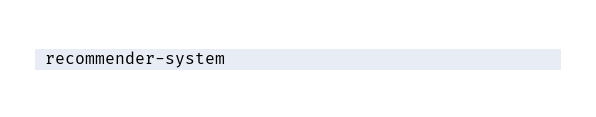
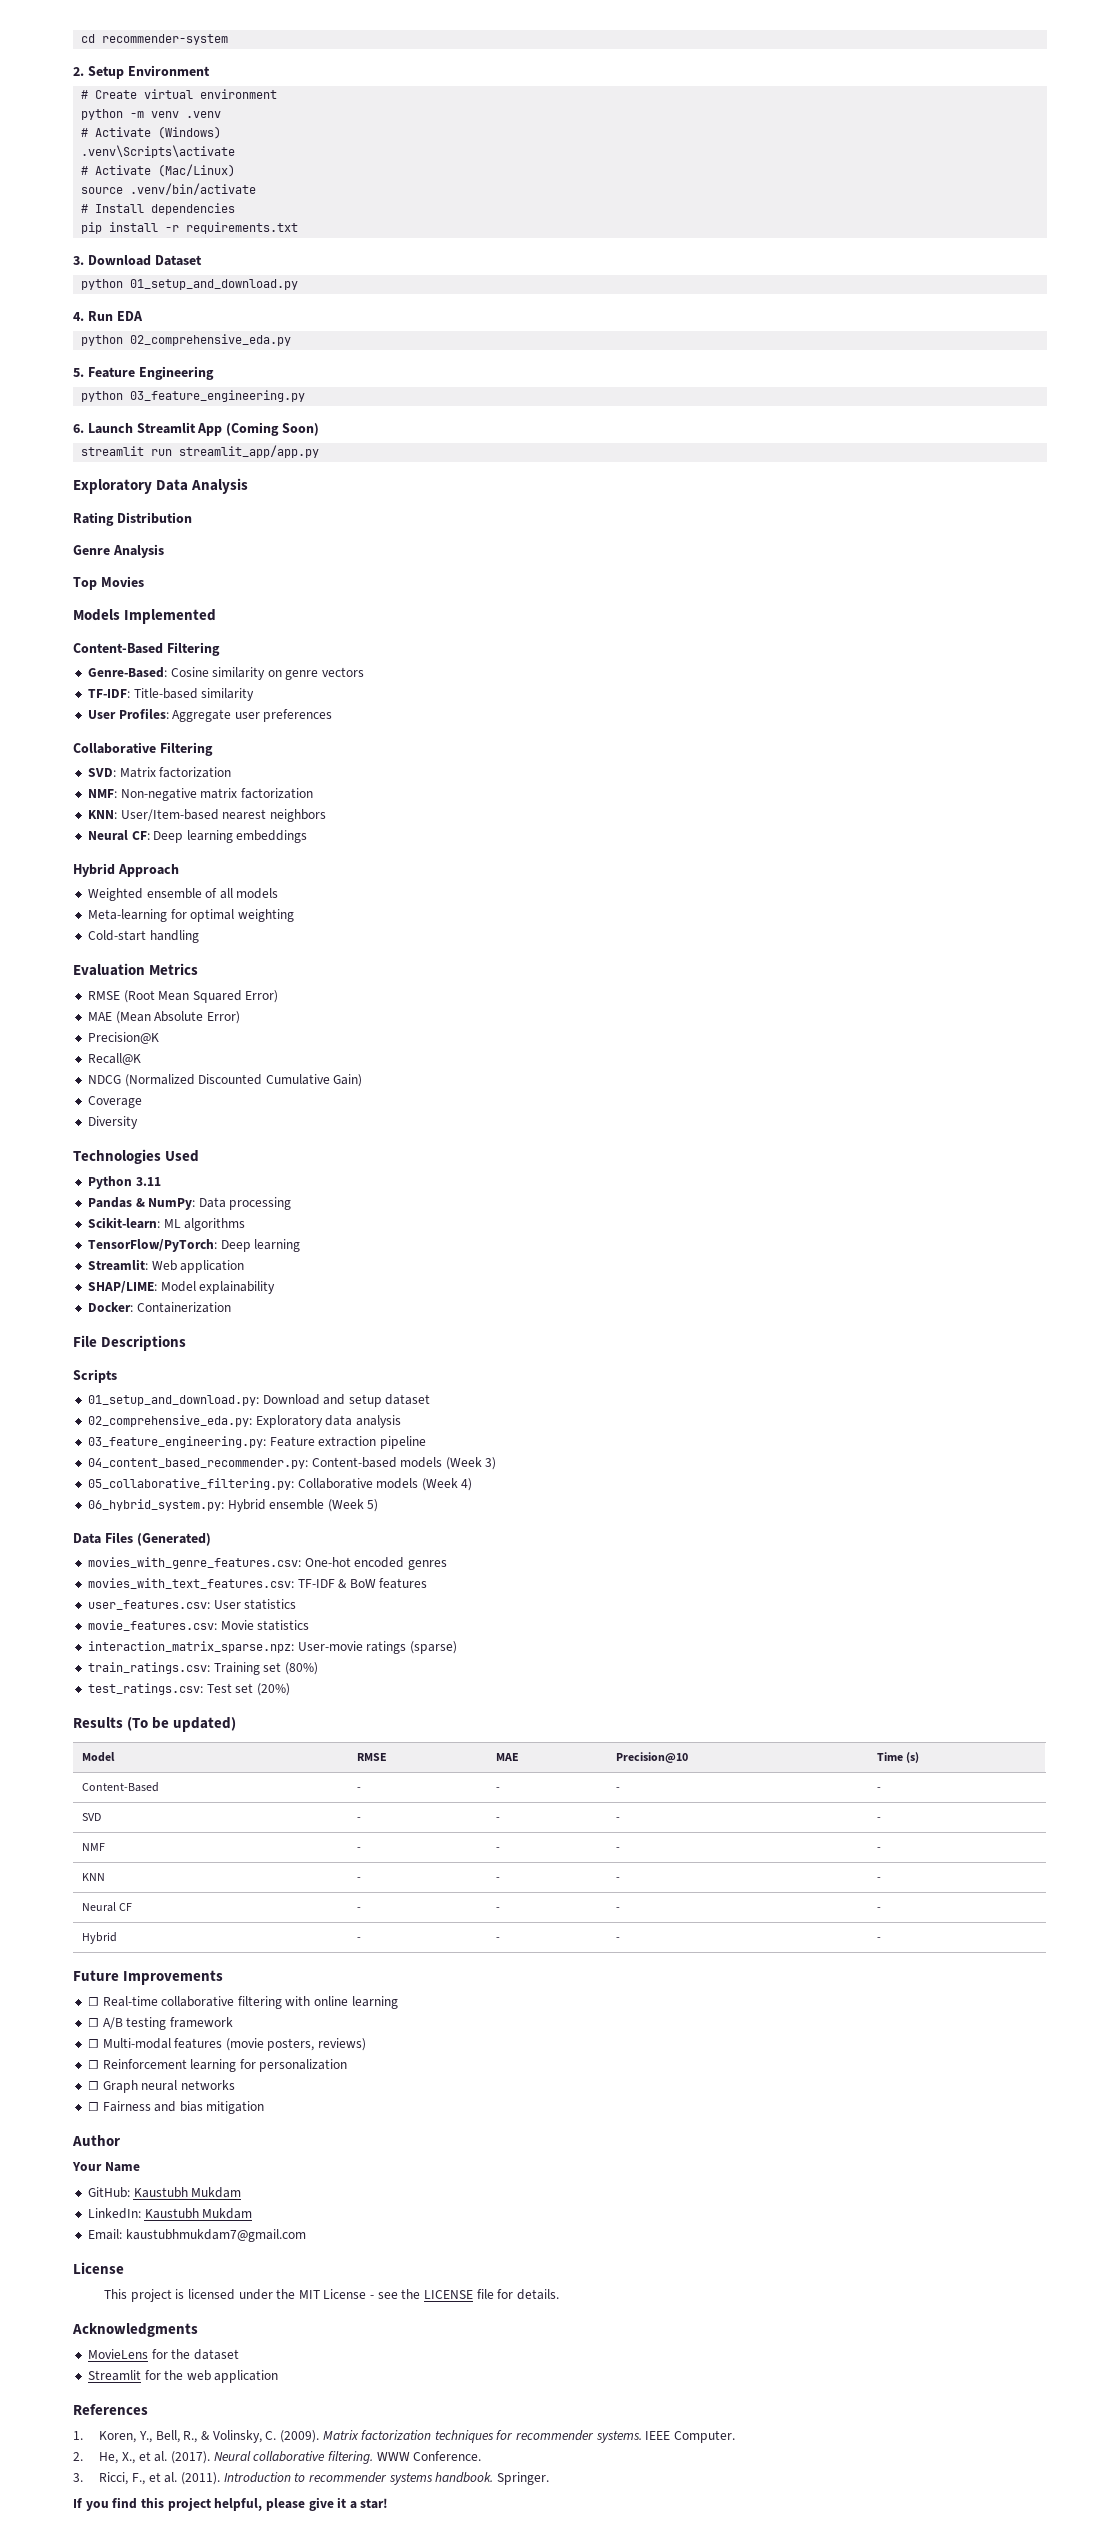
- recommender-system
+ cd recommender-system
+ 2. Setup Environment
+ # Create virtual environment
+ python -m venv .venv
+ # Activate (Windows)
+ .venv\Scripts\activate
+ # Activate (Mac/Linux)
+ source .venv/bin/activate
+ # Install dependencies
+ pip install -r requirements.txt
+ 3. Download Dataset
+ python 01_setup_and_download.py
+ 4. Run EDA
+ python 02_comprehensive_eda.py
+ 5. Feature Engineering
+ python 03_feature_engineering.py
+ 6. Launch Streamlit App (Coming Soon)
+ streamlit run streamlit_app/app.py
+ Exploratory Data Analysis
+ Rating Distribution
+ Genre Analysis
+ Top Movies
+ Models Implemented
+ Content-Based Filtering
+ Genre-Based: Cosine similarity on genre vectors
+ TF-IDF: Title-based similarity
+ User Profiles: Aggregate user preferences
+ Collaborative Filtering
+ SVD: Matrix factorization
+ NMF: Non-negative matrix factorization
+ KNN: User/Item-based nearest neighbors
+ Neural CF: Deep learning embeddings
+ Hybrid Approach
+ Weighted ensemble of all models
+ Meta-learning for optimal weighting
+ Cold-start handling
+ Evaluation Metrics
+ RMSE (Root Mean Squared Error)
+ MAE (Mean Absolute Error)
+ Precision@K
+ Recall@K
+ NDCG (Normalized Discounted Cumulative Gain)
+ Coverage
+ Diversity
+ Technologies Used
+ Python 3.11
+ Pandas & NumPy: Data processing
+ Scikit-learn: ML algorithms
+ TensorFlow/PyTorch: Deep learning
+ Streamlit: Web application
+ SHAP/LIME: Model explainability
+ Docker: Containerization
+ File Descriptions
+ Scripts
+ 01_setup_and_download.py: Download and setup dataset
+ 02_comprehensive_eda.py: Exploratory data analysis
+ 03_feature_engineering.py: Feature extraction pipeline
+ 04_content_based_recommender.py: Content-based models (Week 3)
+ 05_collaborative_filtering.py: Collaborative models (Week 4)
+ 06_hybrid_system.py: Hybrid ensemble (Week 5)
+ Data Files (Generated)
+ movies_with_genre_features.csv: One-hot encoded genres
+ movies_with_text_features.csv: TF-IDF & BoW features
+ user_features.csv: User statistics
+ movie_features.csv: Movie statistics
+ interaction_matrix_sparse.npz: User-movie ratings (sparse)
+ train_ratings.csv: Training set (80%)
+ test_ratings.csv: Test set (20%)
+ Results (To be updated)
+ Model | RMSE | MAE | Precision@10 | Time (s)
+ Content-Based | - | - | - | -
+ SVD | - | - | - | -
+ NMF | - | - | - | -
+ KNN | - | - | - | -
+ Neural CF | - | - | - | -
+ Hybrid | - | - | - | -
+ Future Improvements
+ ☐ Real-time collaborative filtering with online learning
+ ☐ A/B testing framework
+ ☐ Multi-modal features (movie posters, reviews)
+ ☐ Reinforcement learning for personalization
+ ☐ Graph neural networks
+ ☐ Fairness and bias mitigation
+ Author
+ Your Name
+ GitHub: Kaustubh Mukdam
+ LinkedIn: Kaustubh Mukdam
+ Email: kaustubhmukdam7@gmail.com
+ License
+ This project is licensed under the MIT License - see the LICENSE file for details.
+ Acknowledgments
+ MovieLens for the dataset
+ Streamlit for the web application
+ References
+ 1. Koren, Y., Bell, R., & Volinsky, C. (2009). Matrix factorization techniques for recommender systems. IEEE Computer.
+ 2. He, X., et al. (2017). Neural collaborative filtering. WWW Conference.
+ 3. Ricci, F., et al. (2011). Introduction to recommender systems handbook. Springer.
+ If you find this project helpful, please give it a star!

